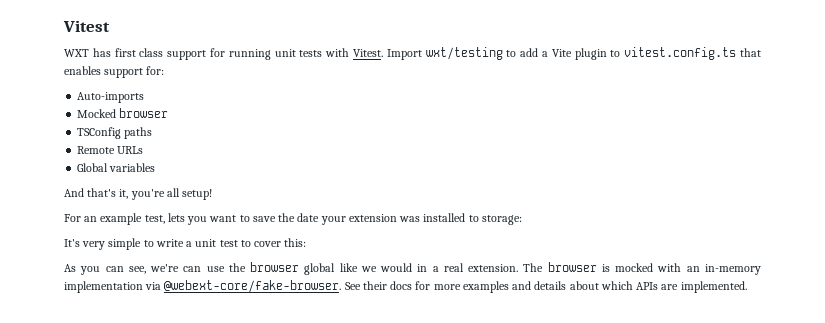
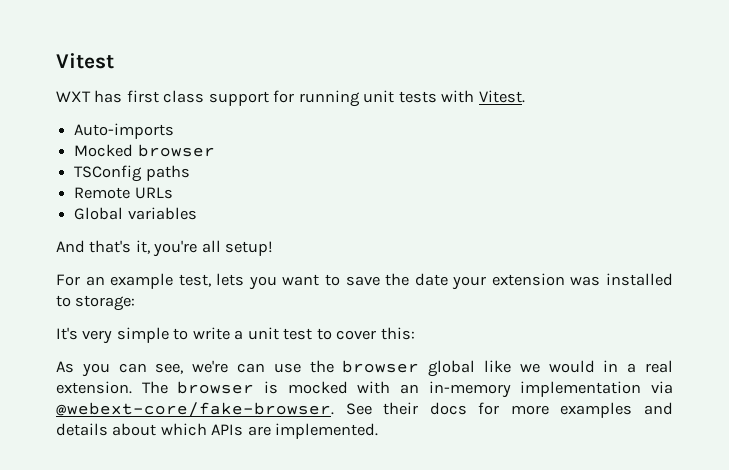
- Import wxt/testing to add a Vite plugin to vitest.config.ts that enables support for:

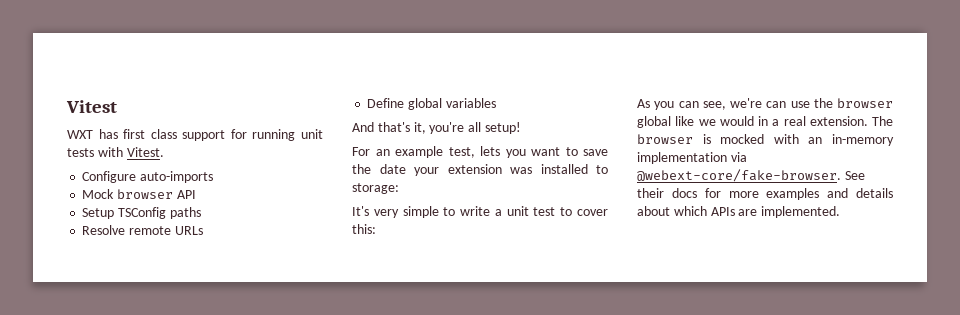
- Auto-imports
- Mocked browser
- TSConfig paths
+ Configure auto-imports
+ Mock browser API
+ Setup TSConfig paths
- Remote URLs
+ Resolve remote URLs
- Global variables
+ Define global variables

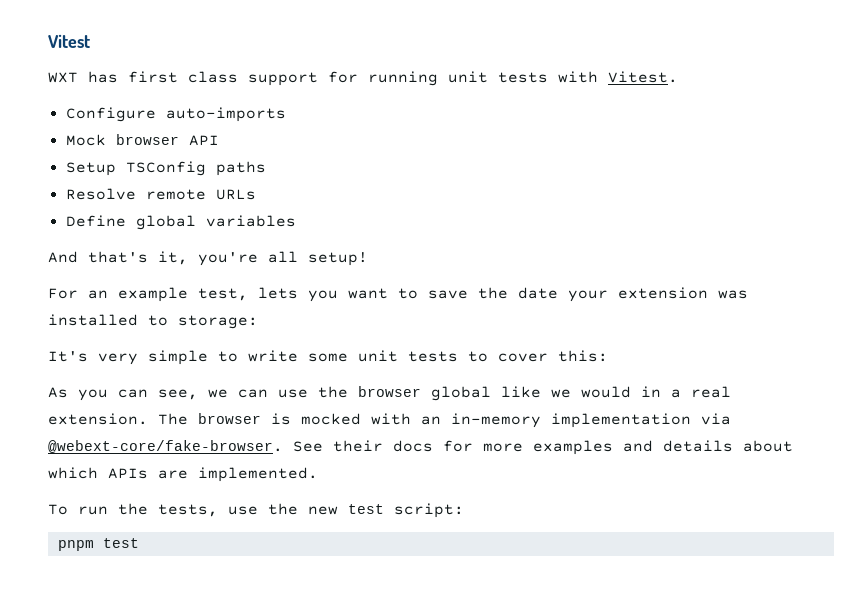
- It's very simple to write a unit test to cover this:
+ It's very simple to write some unit tests to cover this:
- As you can see, we're can use the browser global like we would in a real extension.
+ As you can see, we can use the browser global like we would in a real extension.
+ To run the tests, use the new test script:
+ pnpm test

